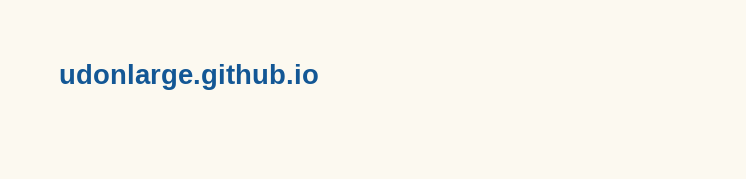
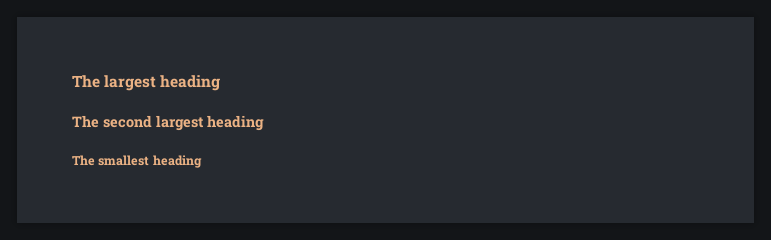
- udonlarge.github.io
+ The largest heading
+ The second largest heading
+ The smallest heading

